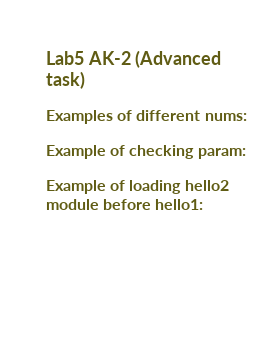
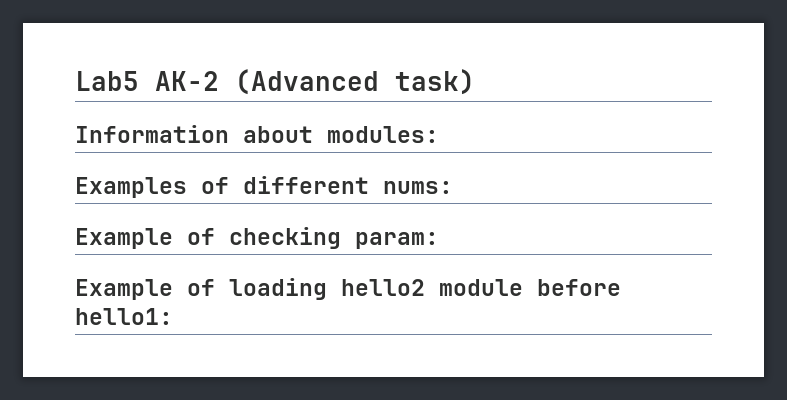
+ Information about modules:

